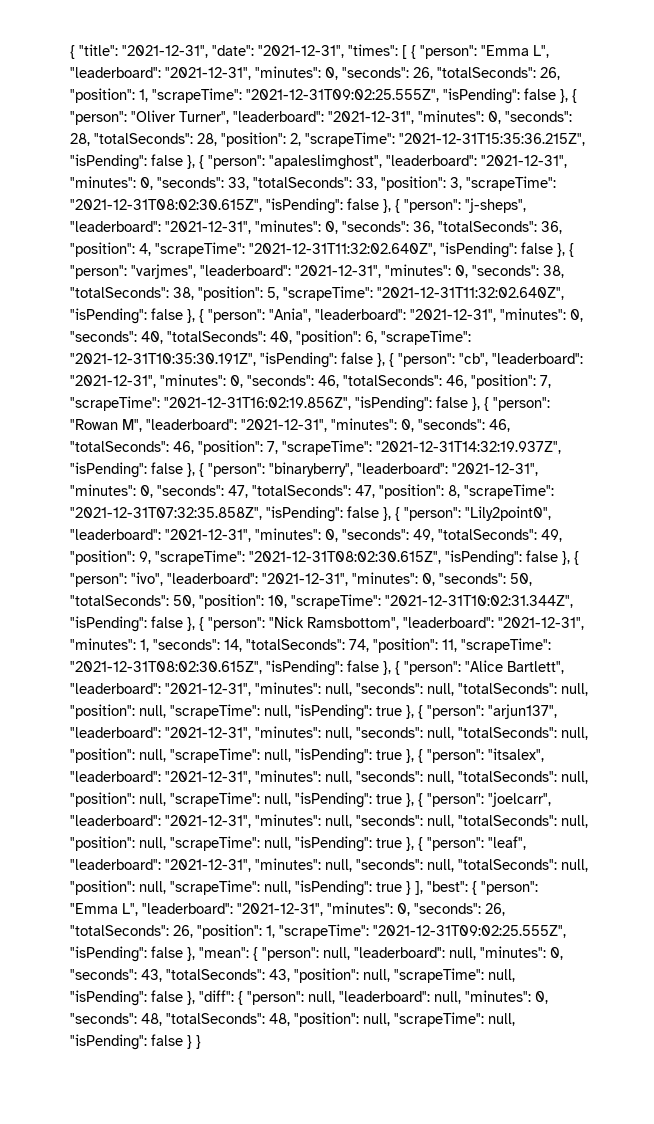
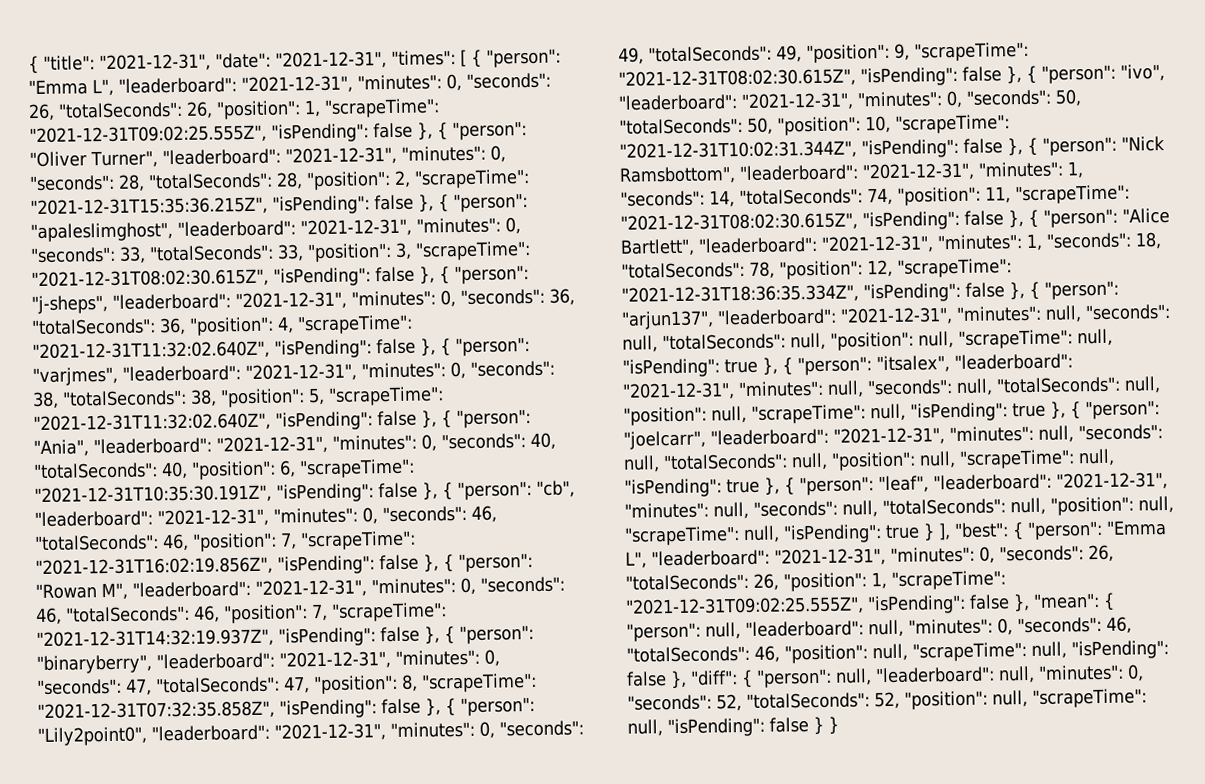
- "Alice Bartlett", "leaderboard": "2021-12-31", "minutes": null, "seconds": null, "totalSeconds": null, "position": null, "scrapeTime": null, "isPending": true }, { "person":
+ "Alice Bartlett", "leaderboard": "2021-12-31", "minutes": 1, "seconds": 18, "totalSeconds": 78, "position": 12, "scrapeTime": "2021-12-31T18:36:35.334Z", "isPending": false }, { "person":
- null, "minutes": 0, "seconds": 43, "totalSeconds": 43, "position":
+ null, "minutes": 0, "seconds": 46, "totalSeconds": 46, "position":
- 48, "totalSeconds": 48, "position":
+ 52, "totalSeconds": 52, "position":

